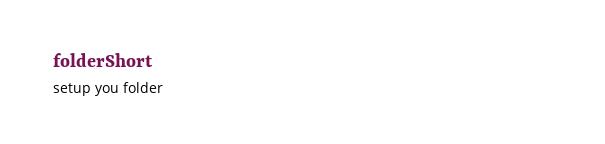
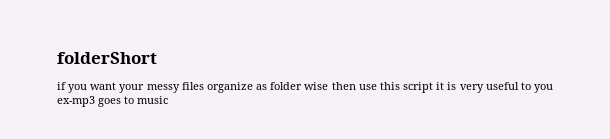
- setup you folder
+ if you want your messy files organize as folder wise then use this script it is very useful to you ex-mp3 goes to music

